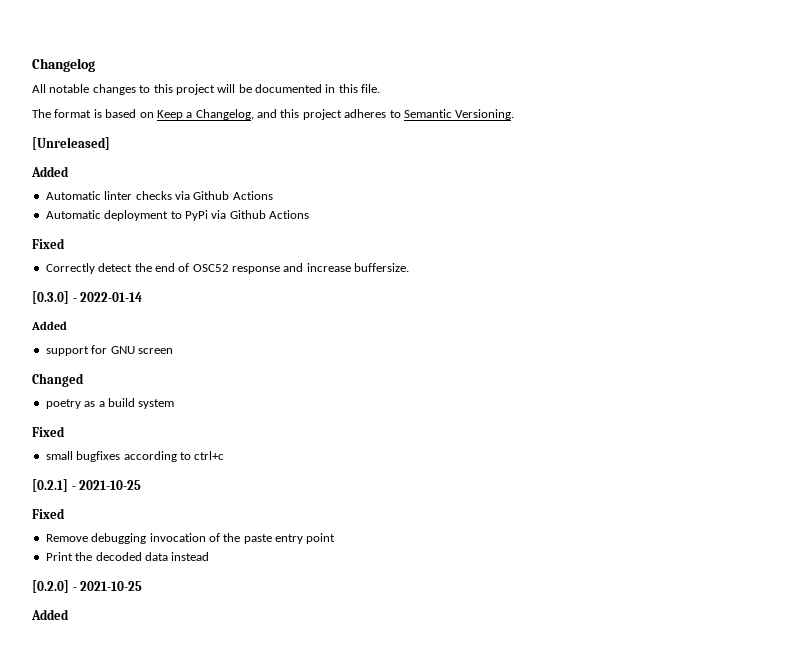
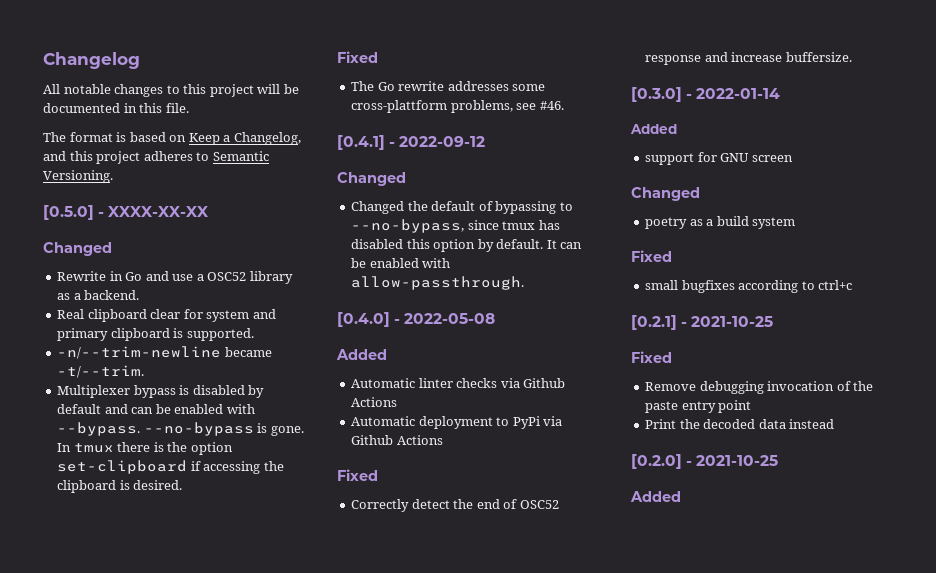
- [Unreleased]
+ [0.5.0] - XXXX-XX-XX
+ Changed
+ Rewrite in Go and use a OSC52 library as a backend.
+ Real clipboard clear for system and primary clipboard is supported.
+ -n/--trim-newline became -t/--trim.
+ Multiplexer bypass is disabled by default and can be enabled with --bypass. --no-bypass is gone. In tmux there is the option set-clipboard if accessing the clipboard is desired.
+ Fixed
+ The Go rewrite addresses some cross-plattform problems, see #46.
+ [0.4.1] - 2022-09-12
+ Changed
+ Changed the default of bypassing to --no-bypass, since tmux has disabled this option by default. It can be enabled with allow-passthrough.
+ [0.4.0] - 2022-05-08

